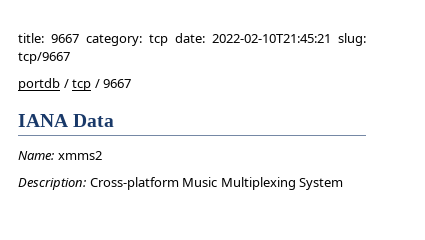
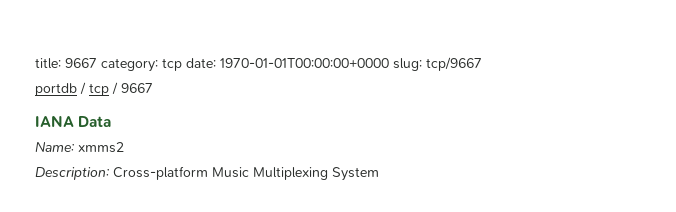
- title: 9667 category: tcp date: 2022-02-10T21:45:21 slug: tcp/9667
+ title: 9667 category: tcp date: 1970-01-01T00:00:00+0000 slug: tcp/9667

